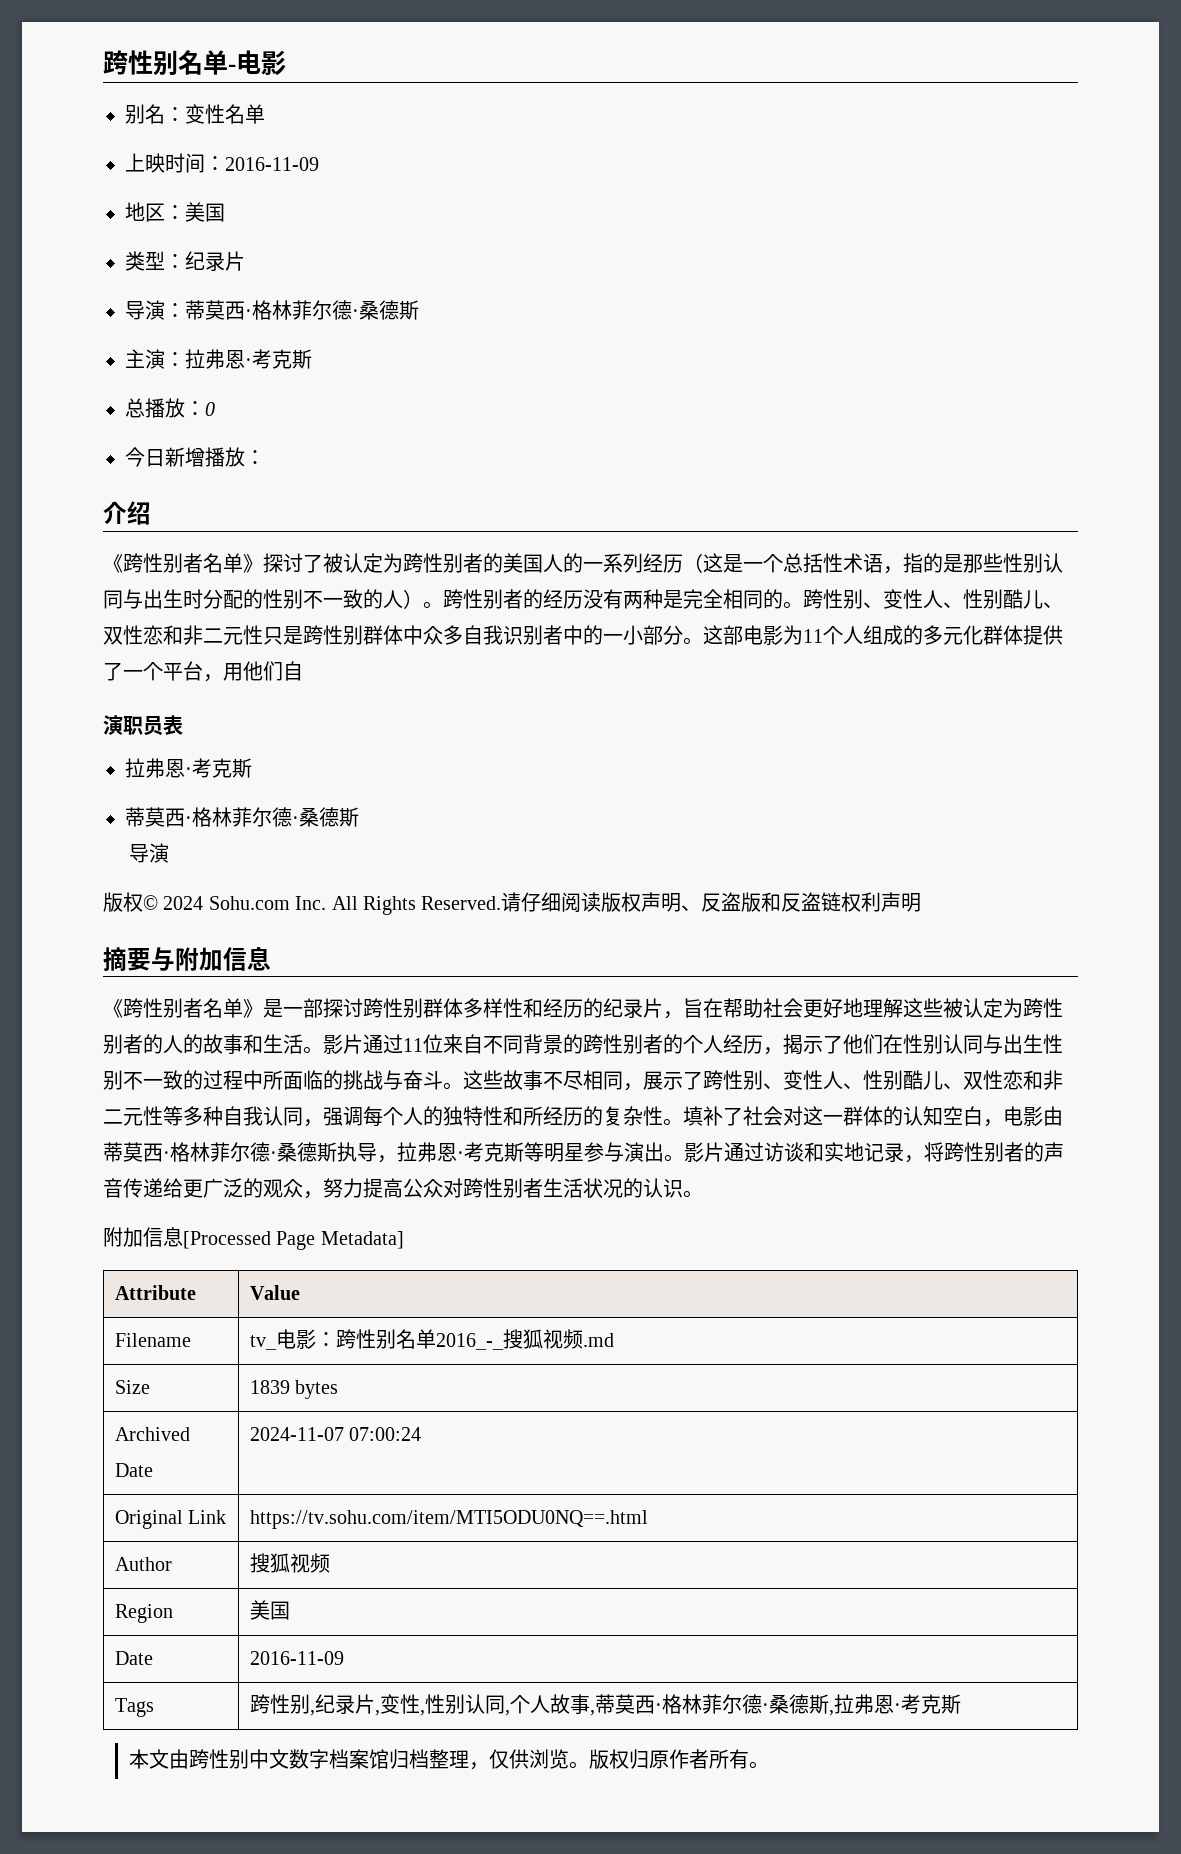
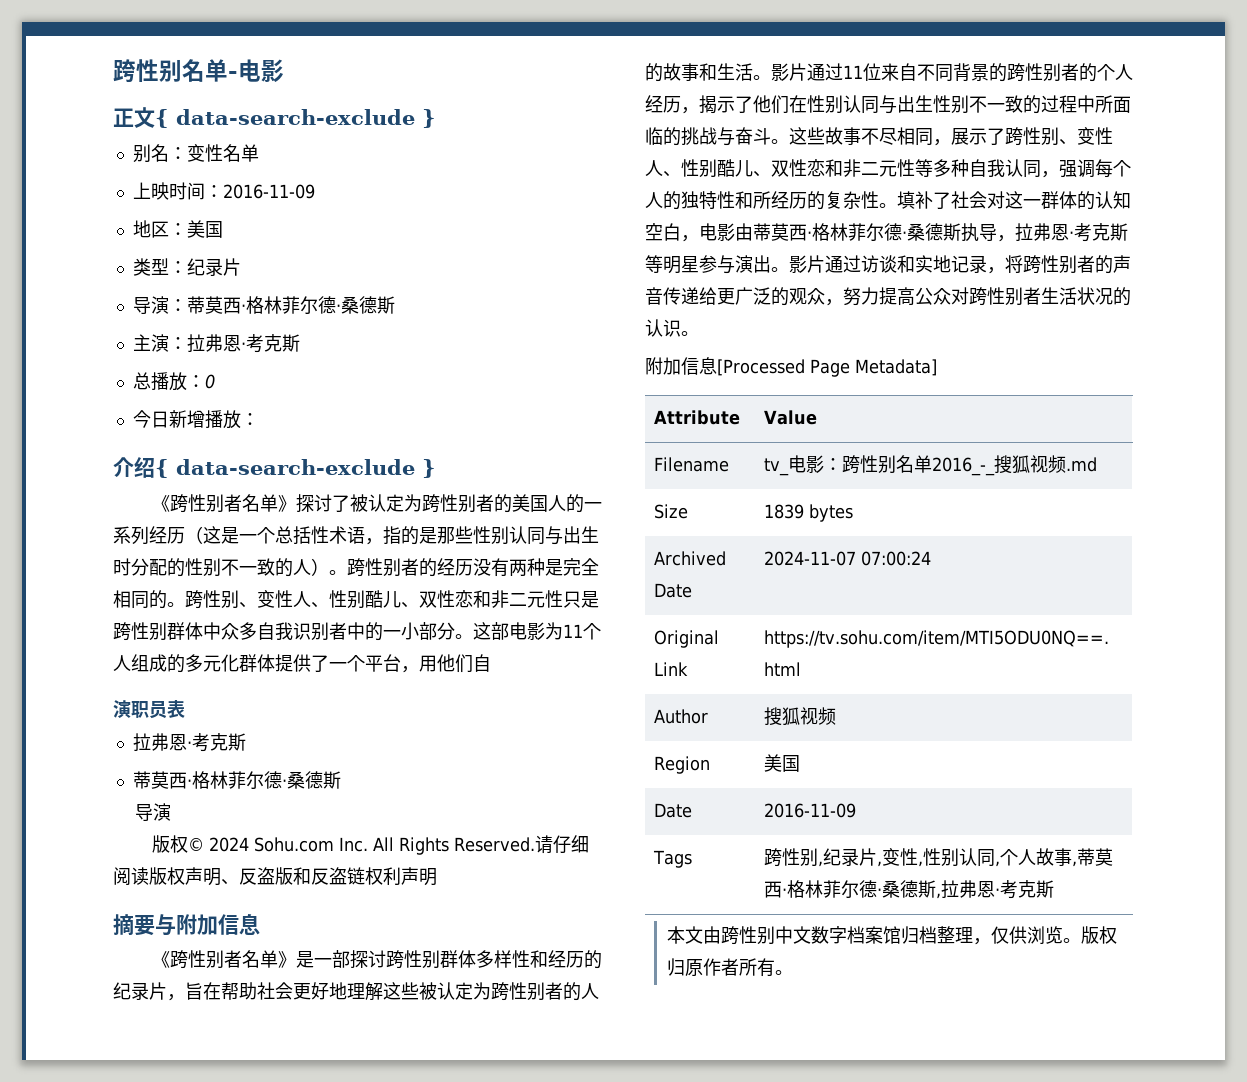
+ 正文{ data-search-exclude }
- 介绍
+ 介绍{ data-search-exclude }

